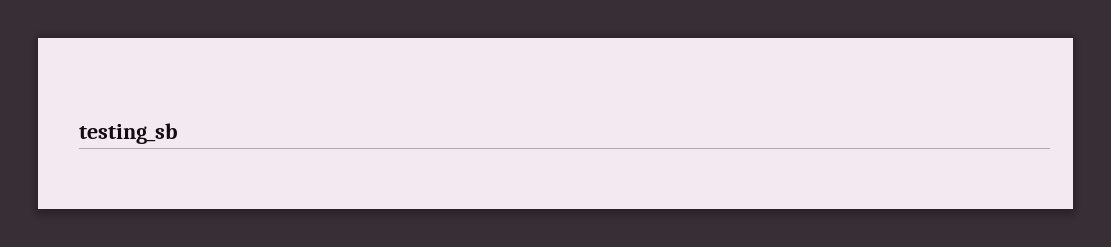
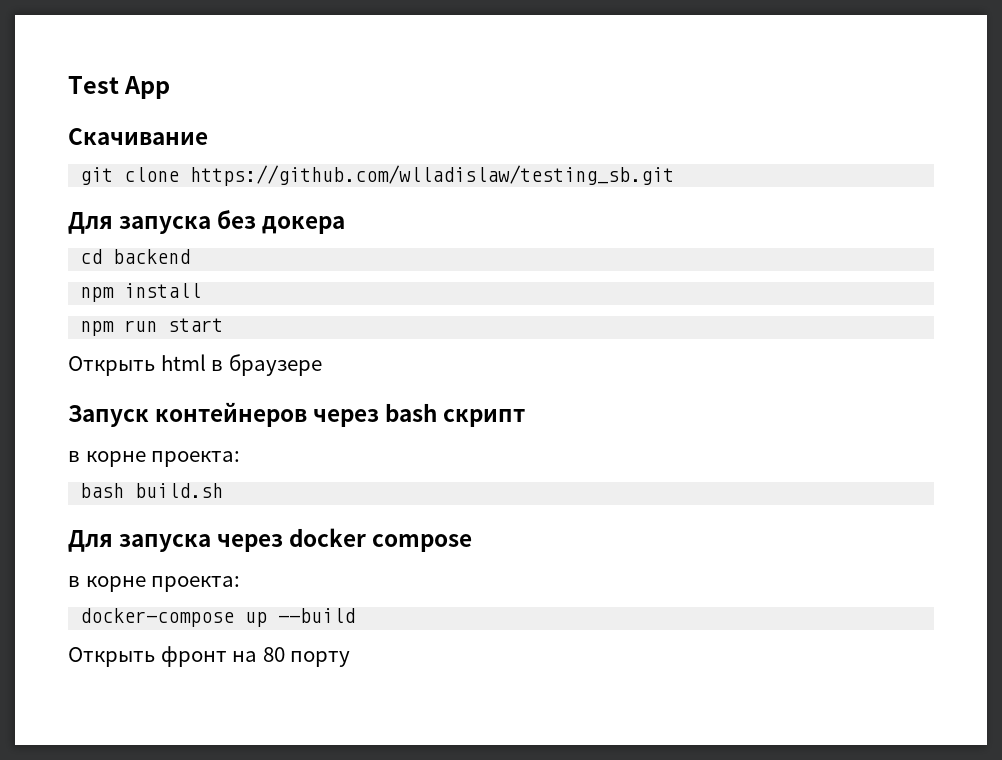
- testing_sb
+ Test App
+ Скачивание
+ git clone https://github.com/wlladislaw/testing_sb.git
+ Для запуска без докера
+ cd backend
+ npm install
+ npm run start
+ Открыть html в браузере
+ Запуск контейнеров через bash скрипт
+ в корне проекта:
+ bash build.sh
+ Для запуска через docker compose
+ в корне проекта:
+ docker-compose up --build
+ Открыть фронт на 80 порту

